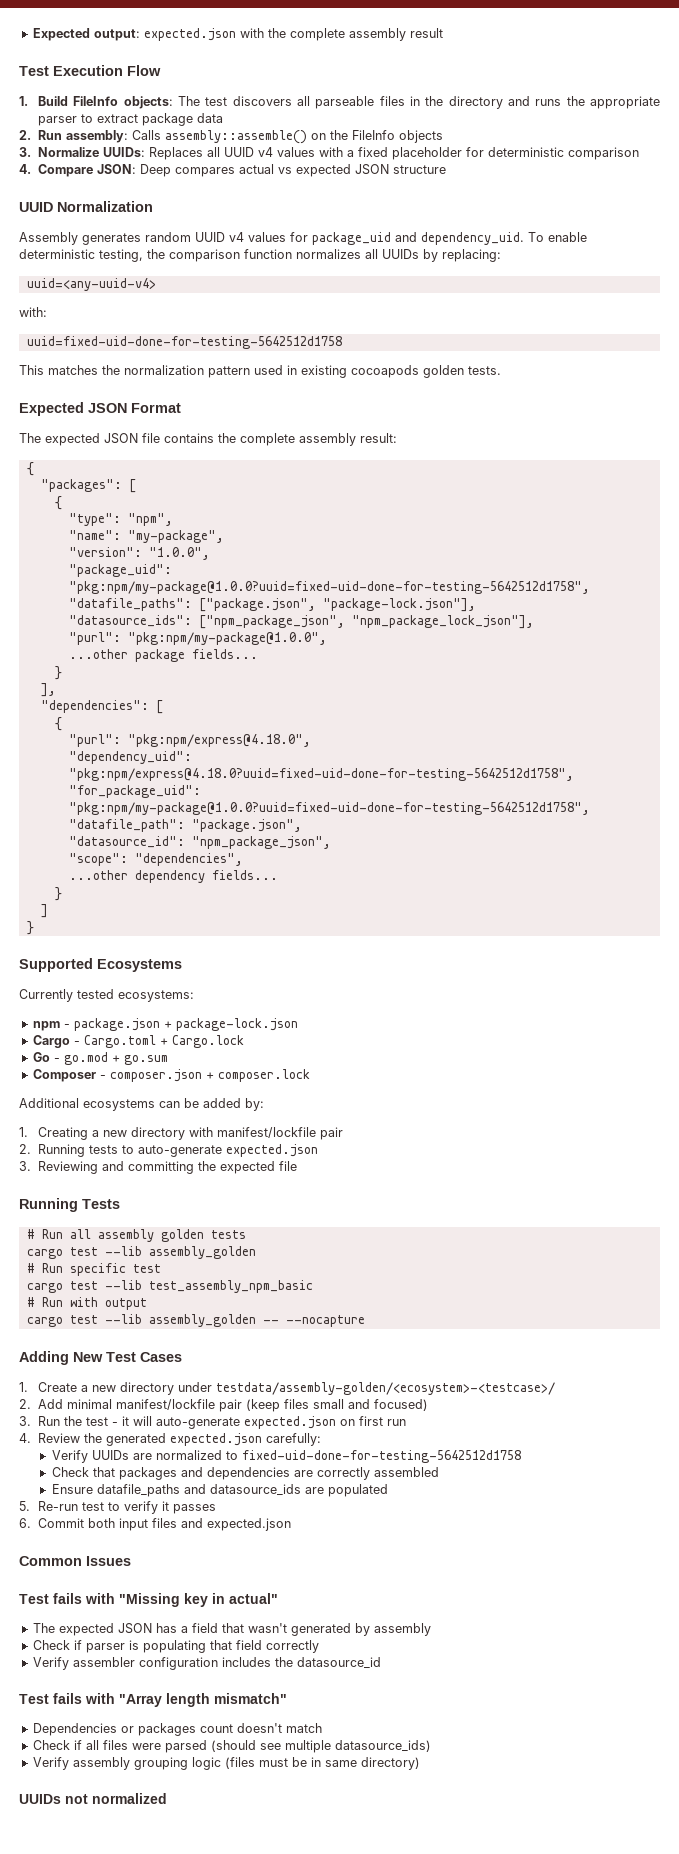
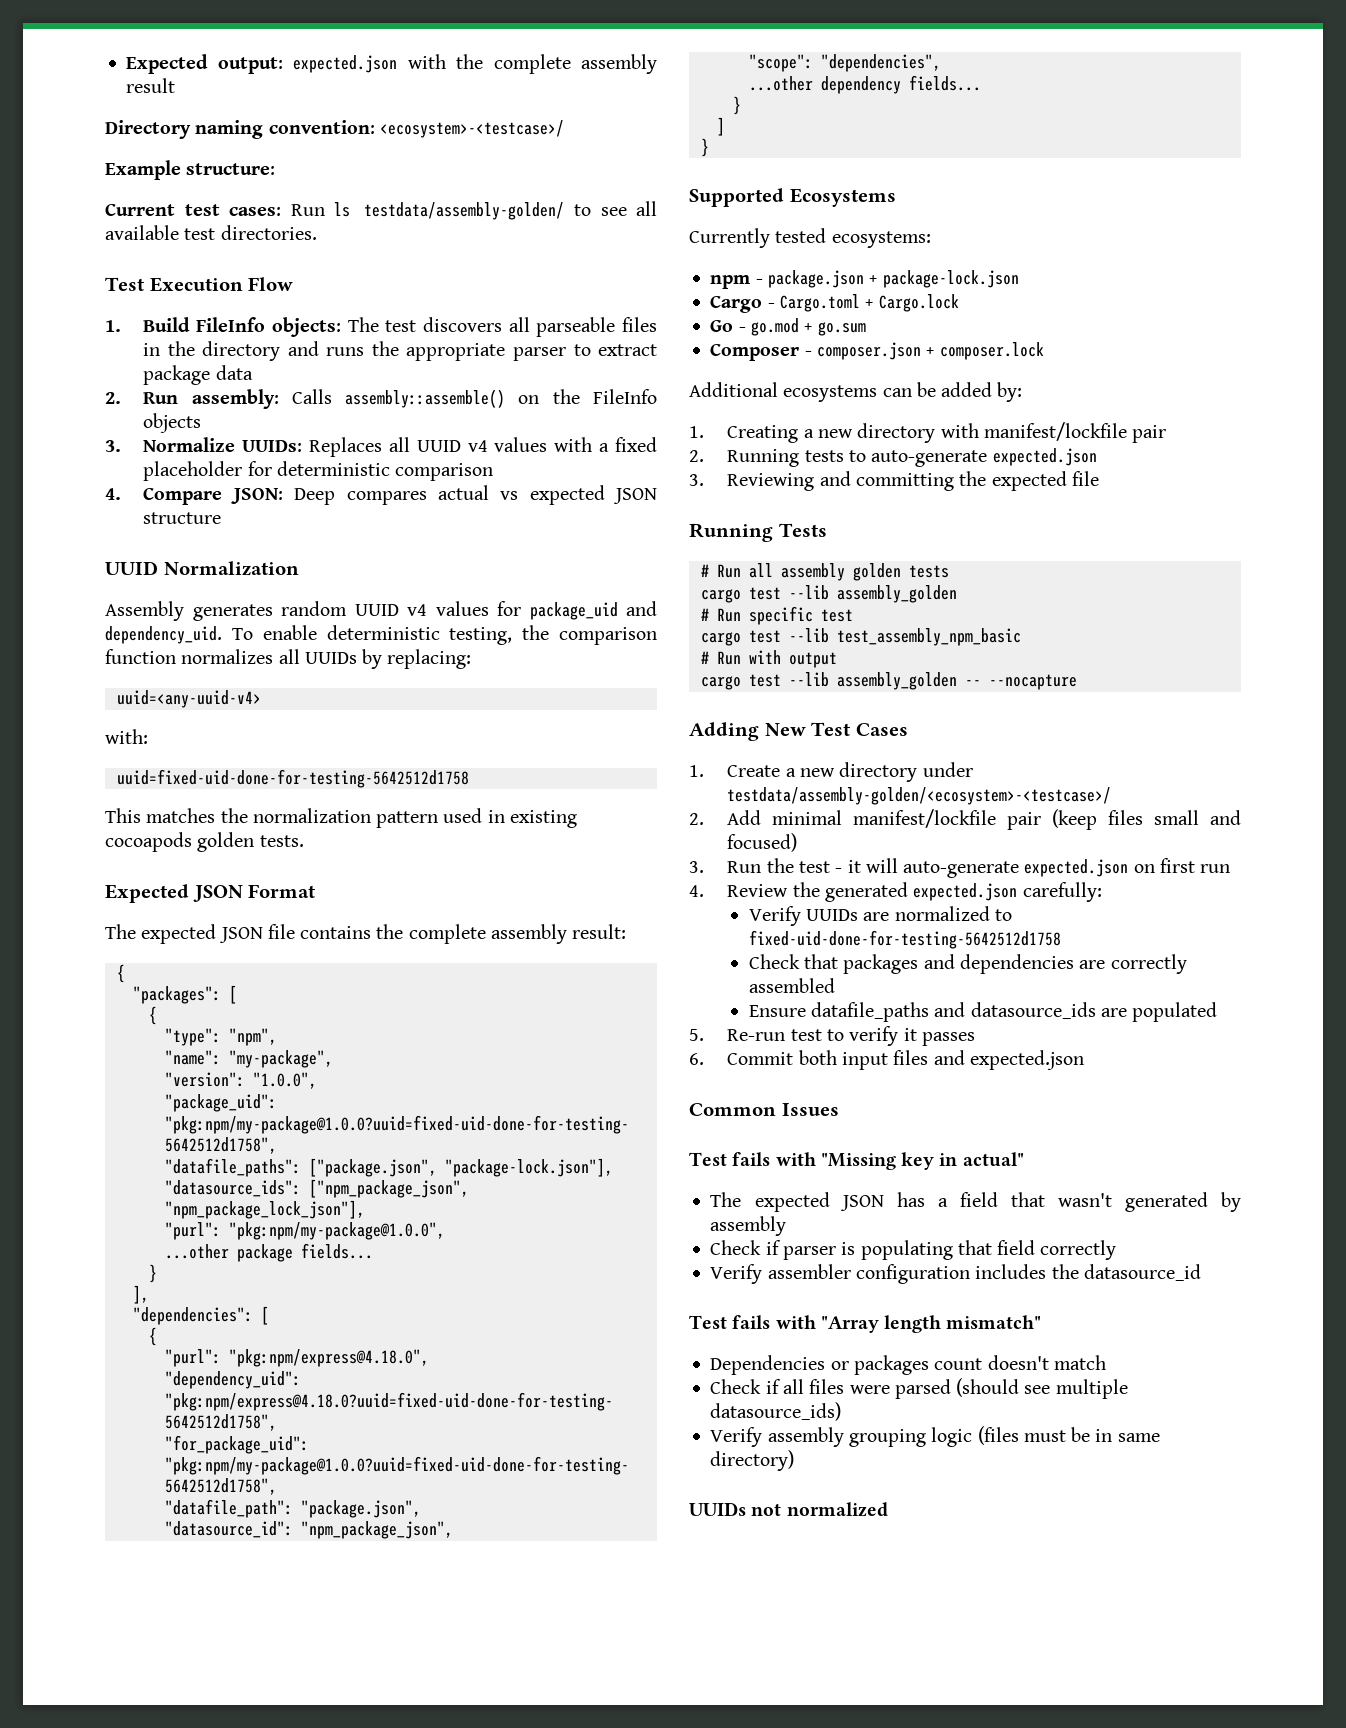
+ Directory naming convention: <ecosystem>-<testcase>/
+ Example structure:
+ Current test cases: Run ls testdata/assembly-golden/ to see all available test directories.

